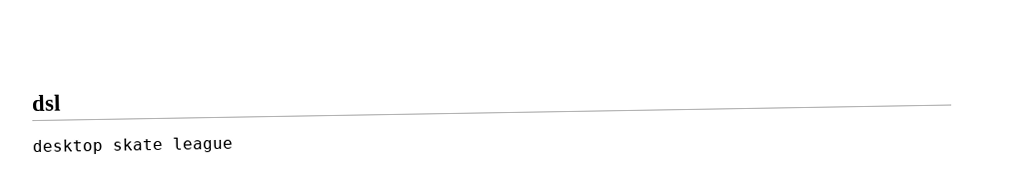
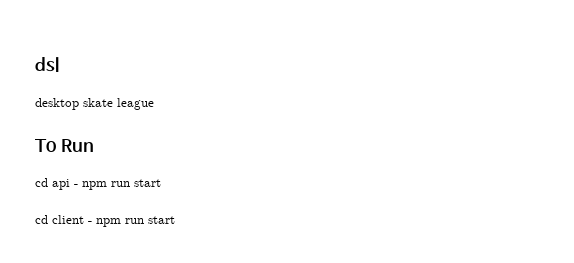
+ To Run
+ cd api - npm run start
+ cd client - npm run start

